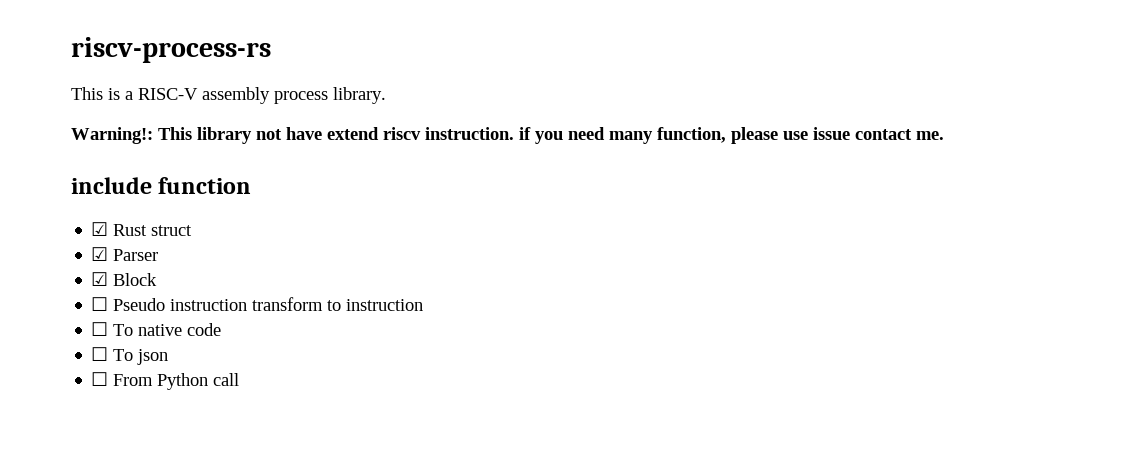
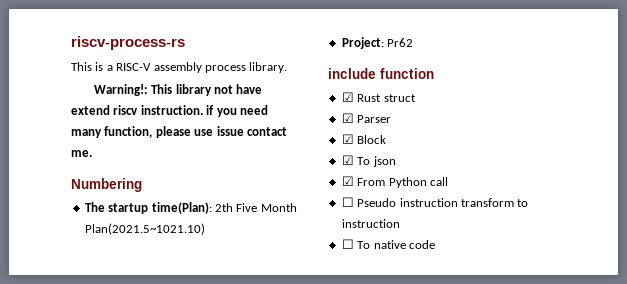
+ Numbering
+ The startup time(Plan): 2th Five Month Plan(2021.5~1021.10)
+ Project: Pr62
+ ☑ To json
+ ☑ From Python call
- ☐ To json
- ☐ From Python call

